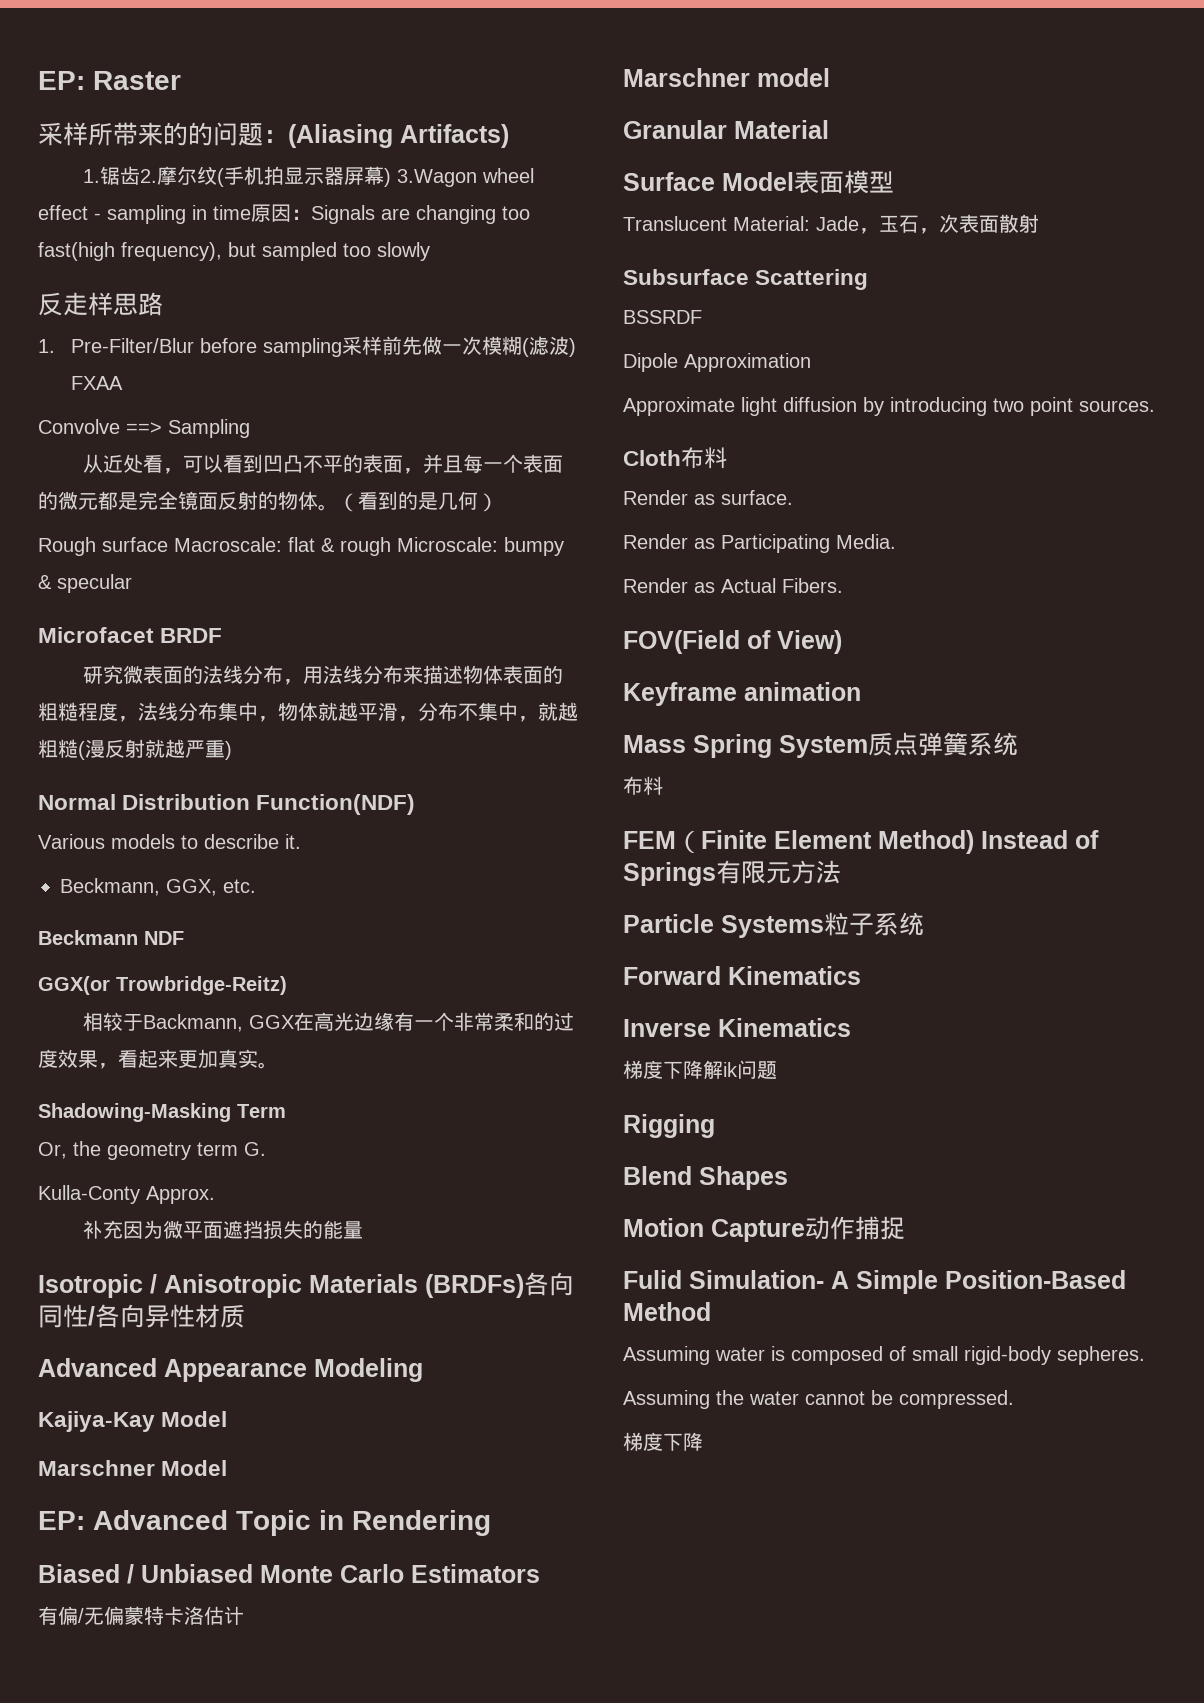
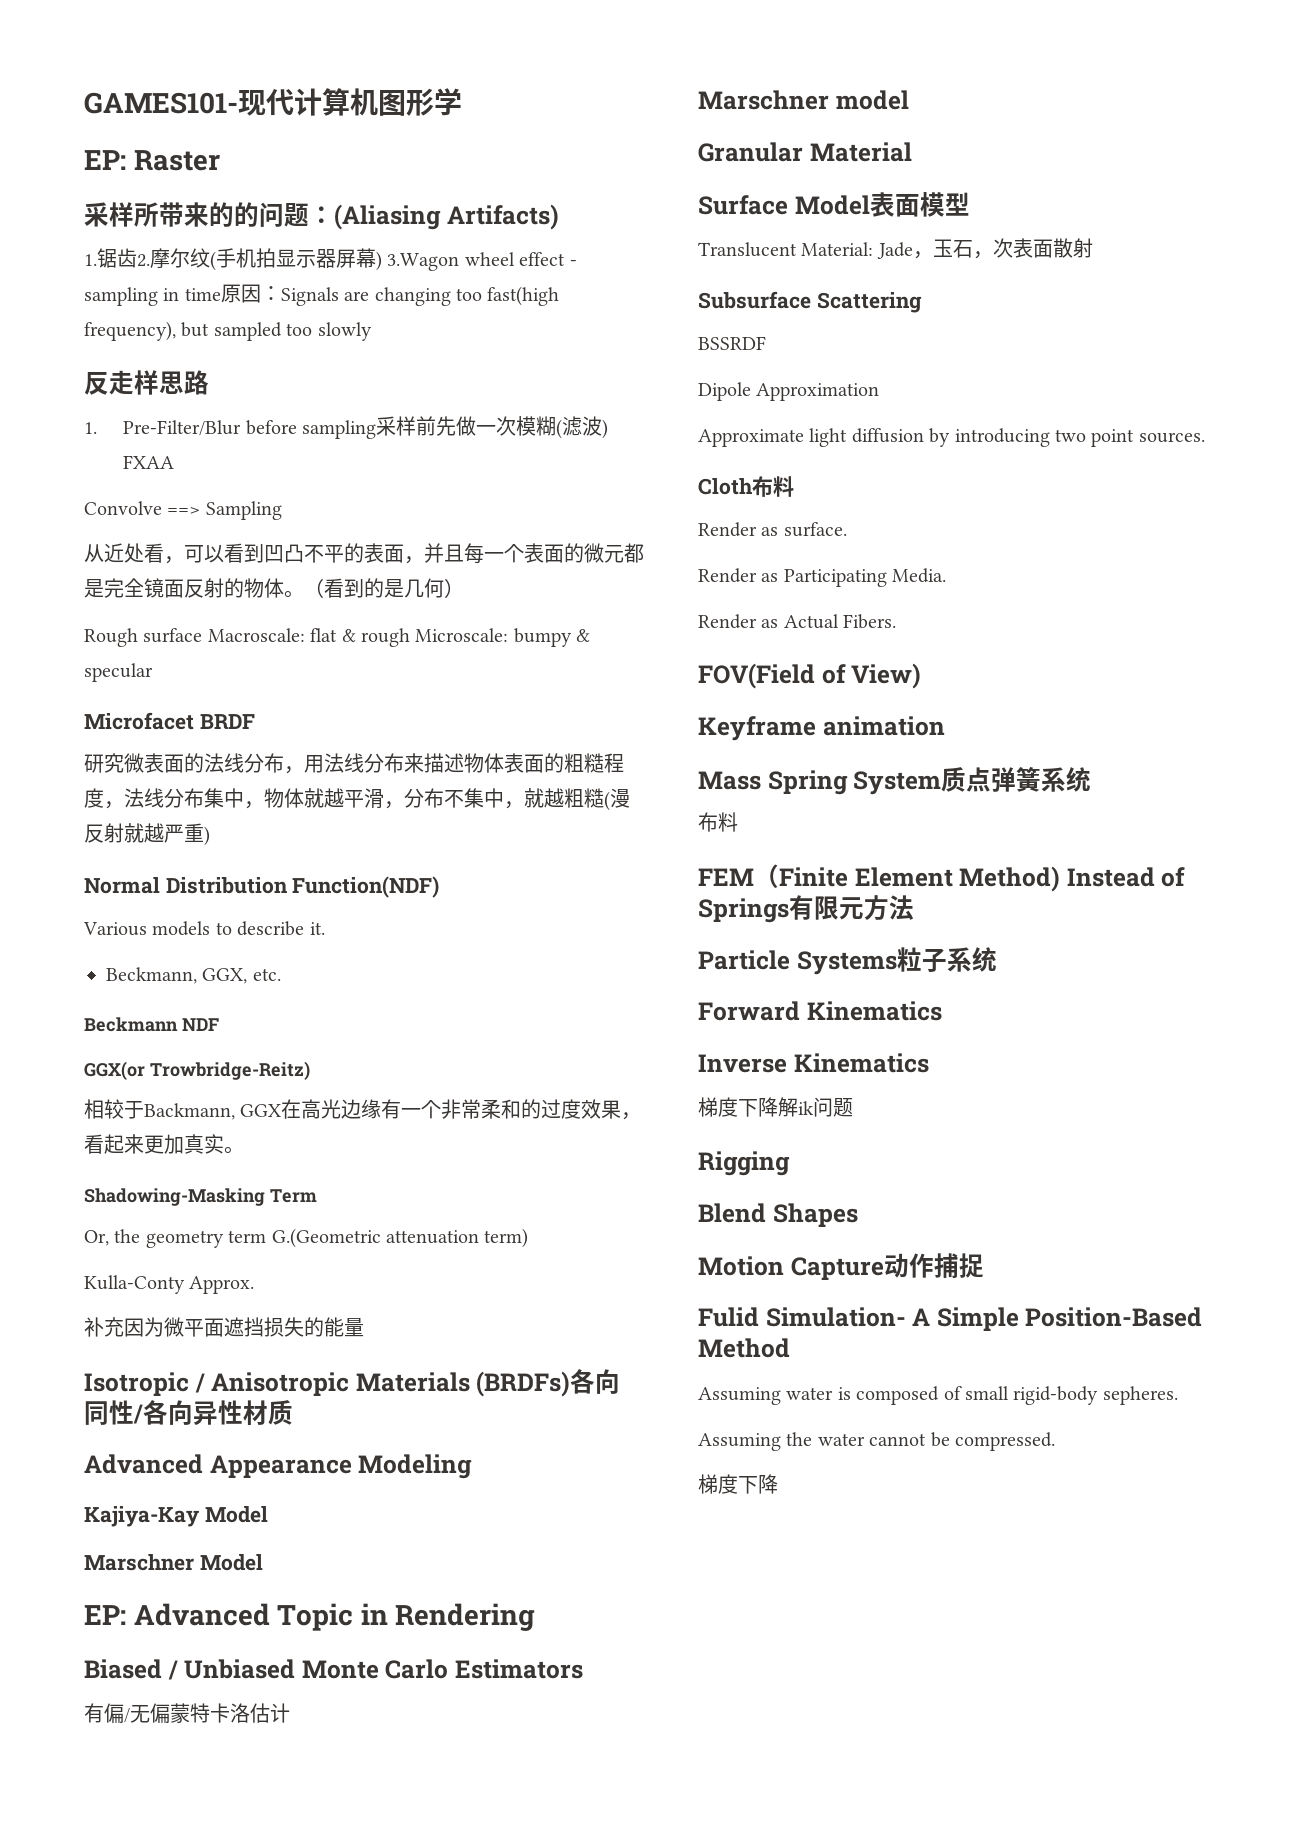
+ GAMES101-现代计算机图形学
- Or, the geometry term G.
+ Or, the geometry term G.(Geometric attenuation term)

